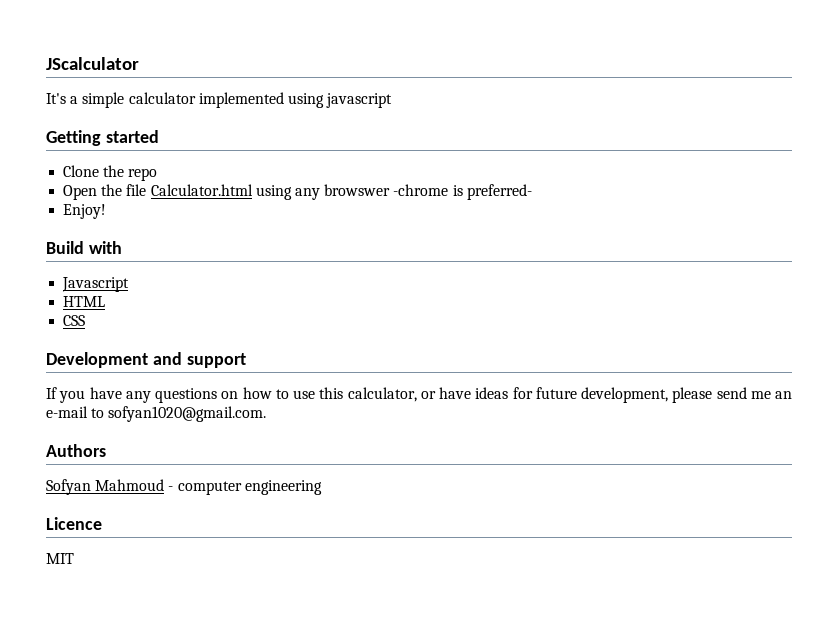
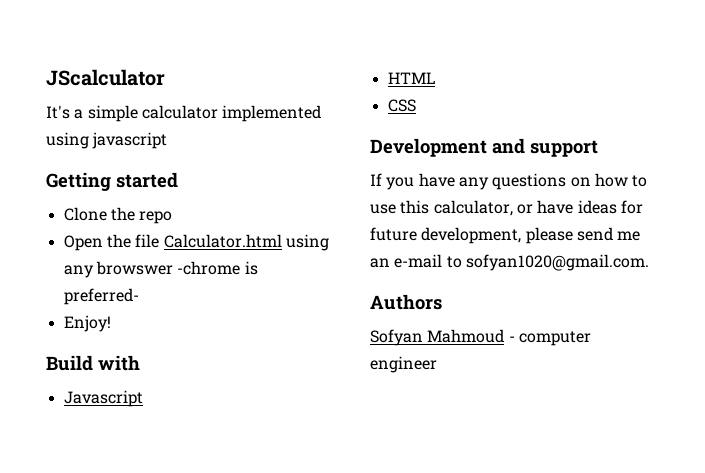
- Sofyan Mahmoud - computer engineering
- Licence
- MIT
+ Sofyan Mahmoud - computer engineer

